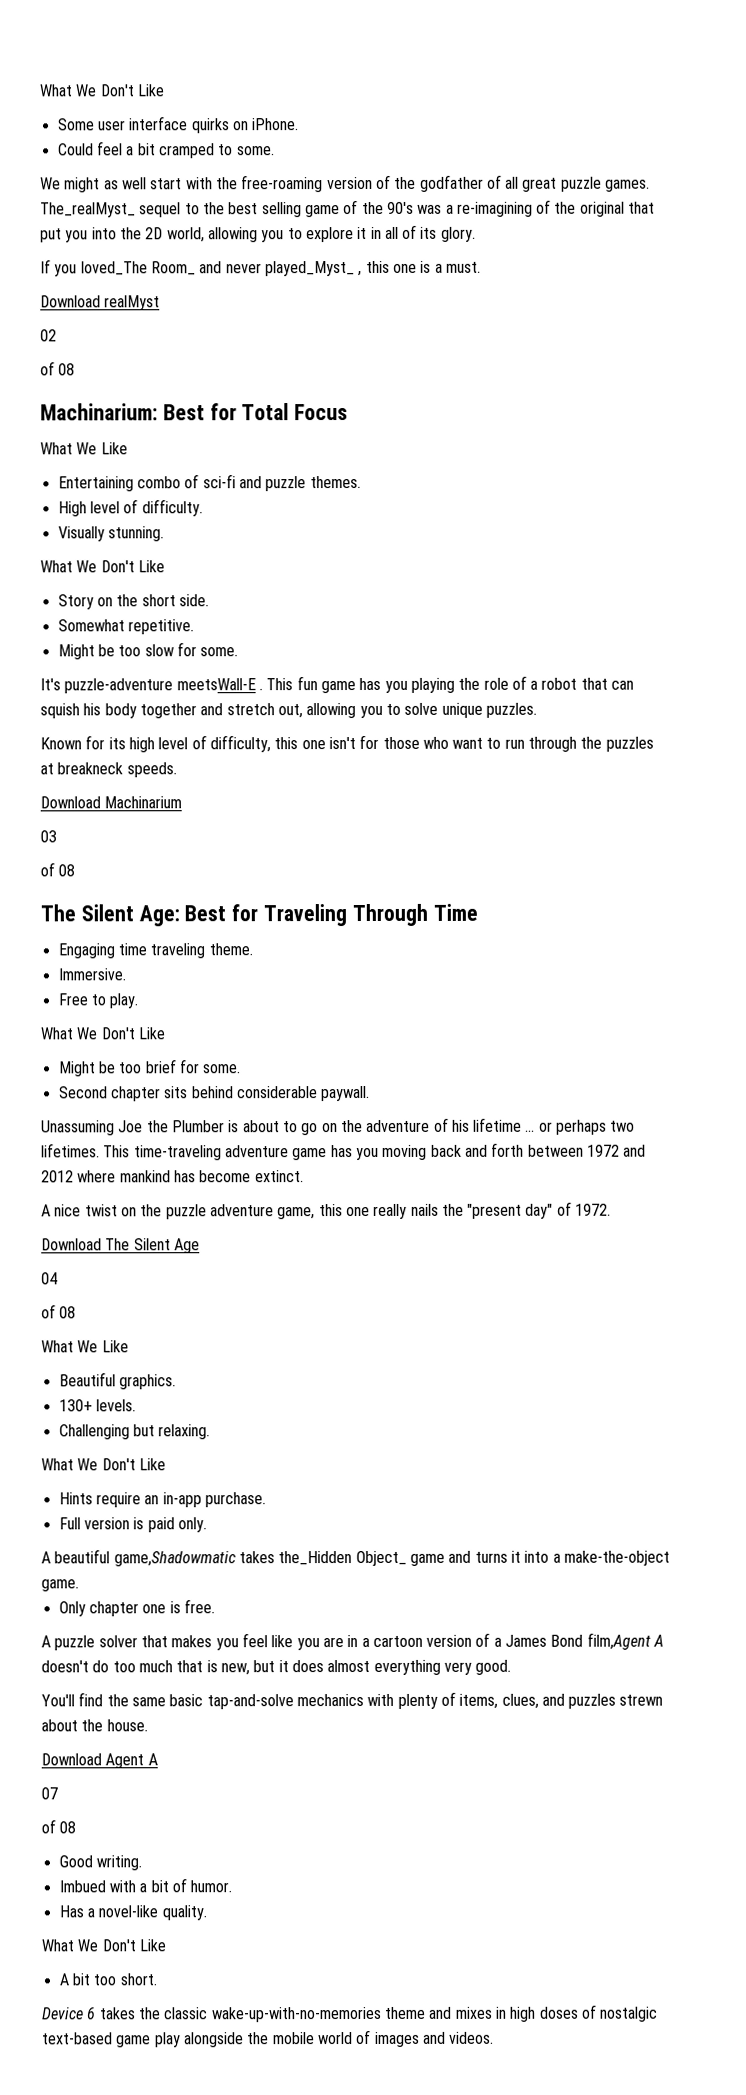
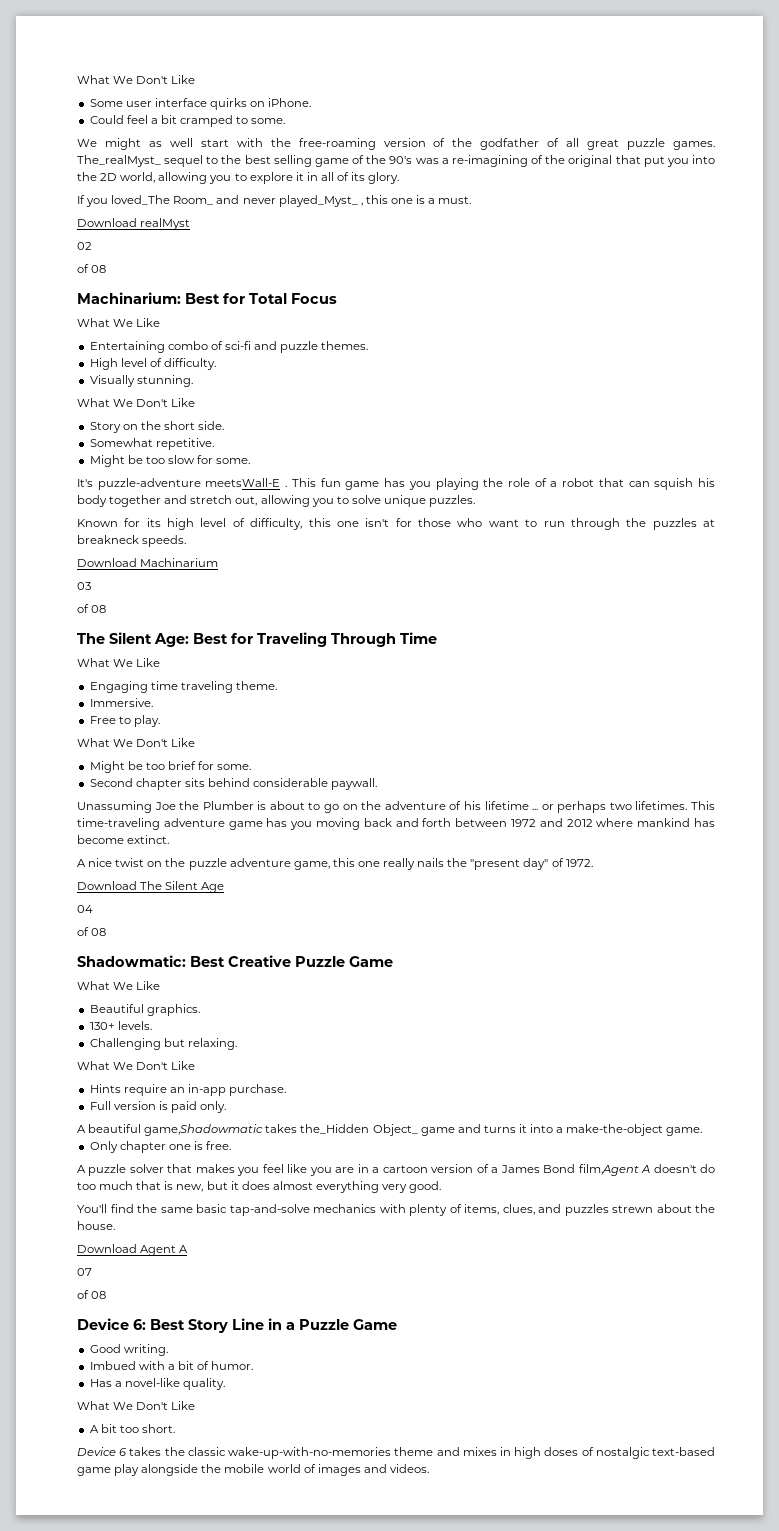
  The Silent Age: Best for Traveling Through Time
+ What We Like
+ Shadowmatic: Best Creative Puzzle Game
+ Device 6: Best Story Line in a Puzzle Game

